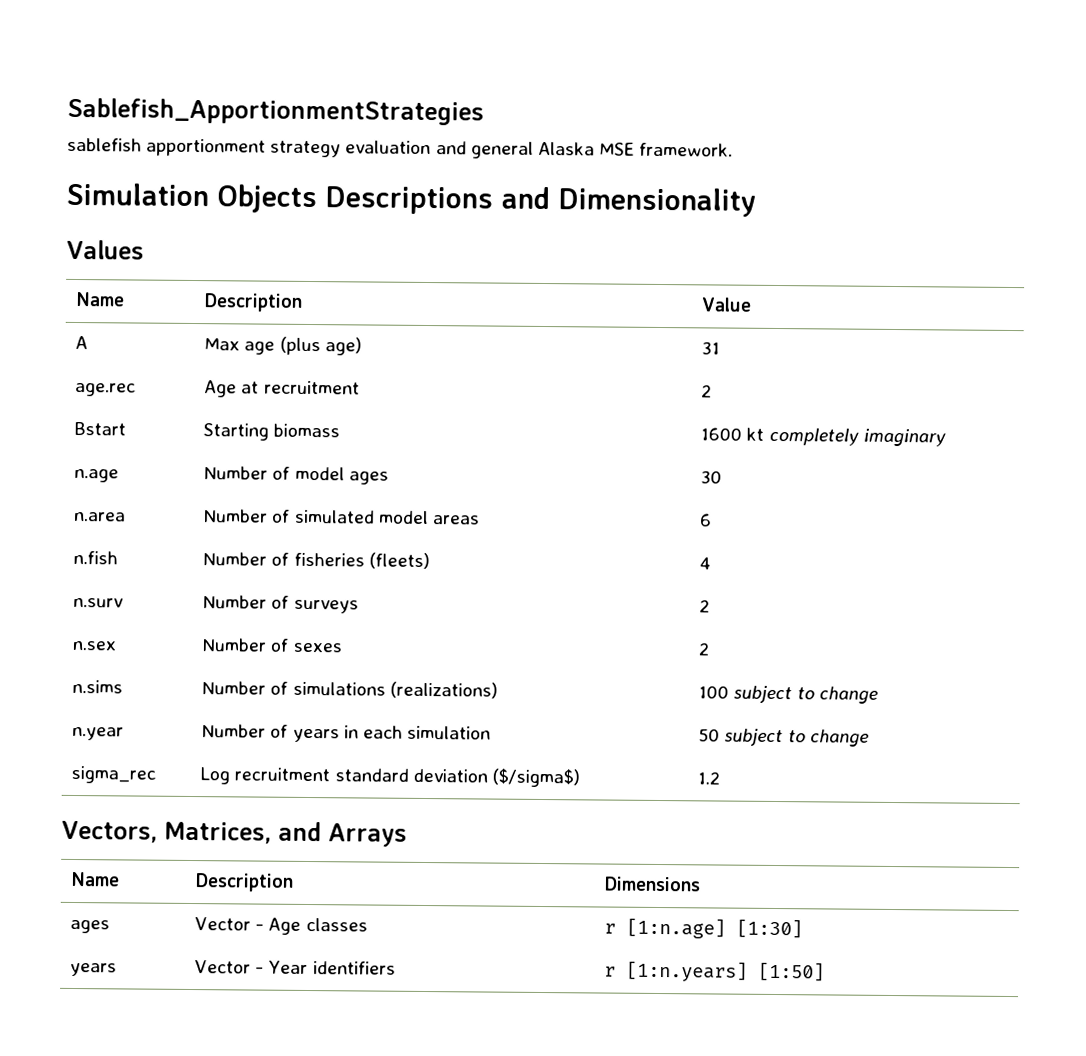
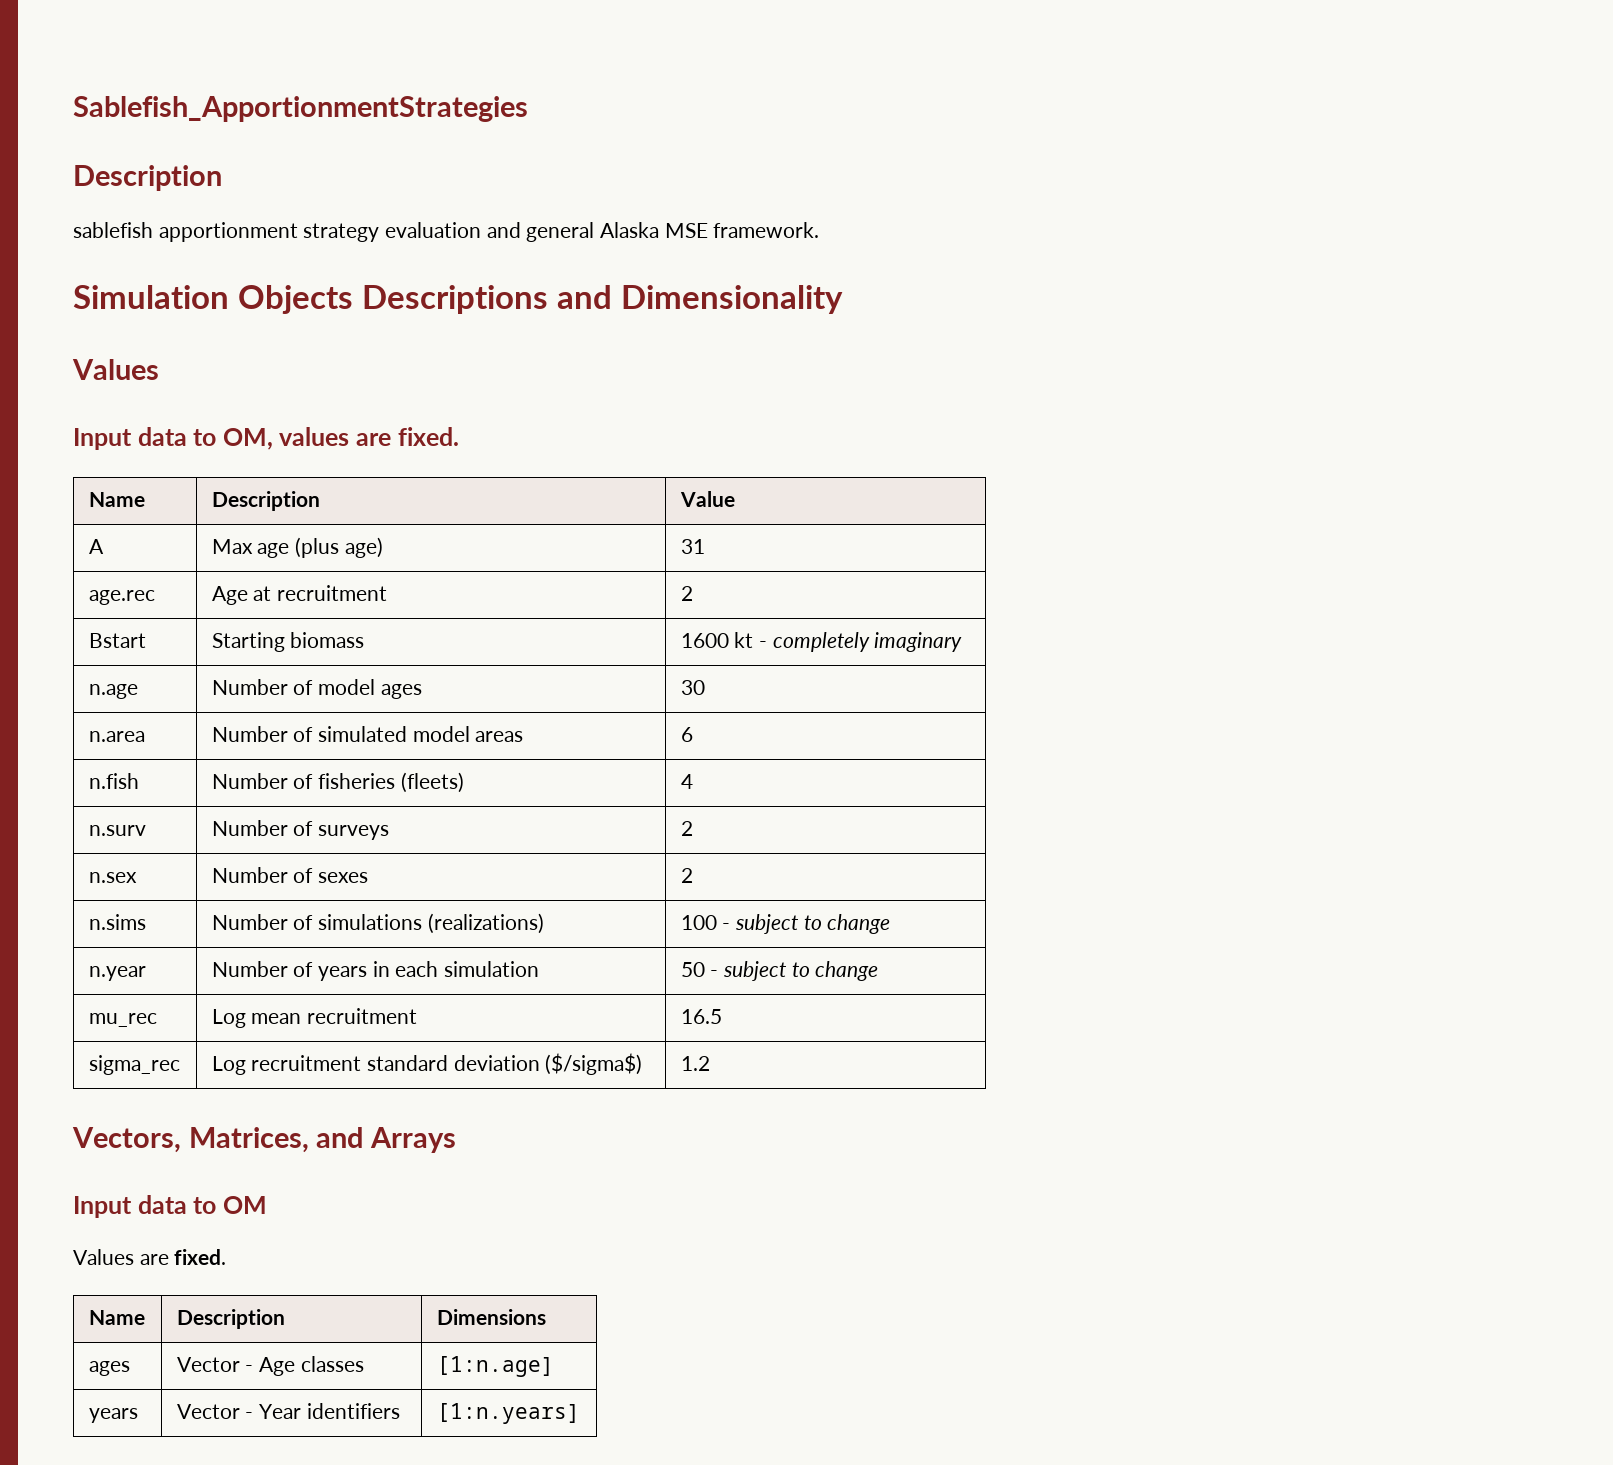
  Sablefish_ApportionmentStrategies
+ Description
+ Input data to OM, values are fixed.
- Bstart | Starting biomass | 1600 kt completely imaginary
+ Bstart | Starting biomass | 1600 kt - completely imaginary
- n.sims | Number of simulations (realizations) | 100 subject to change
+ n.sims | Number of simulations (realizations) | 100 - subject to change
- n.year | Number of years in each simulation | 50 subject to change
+ n.year | Number of years in each simulation | 50 - subject to change
+ mu_rec | Log mean recruitment | 16.5
+ Input data to OM
+ Values are fixed.
- ages | Vector - Age classes | r [1:n.age] [1:30]
+ ages | Vector - Age classes | [1:n.age]
- years | Vector - Year identifiers | r [1:n.years] [1:50]
+ years | Vector - Year identifiers | [1:n.years]

